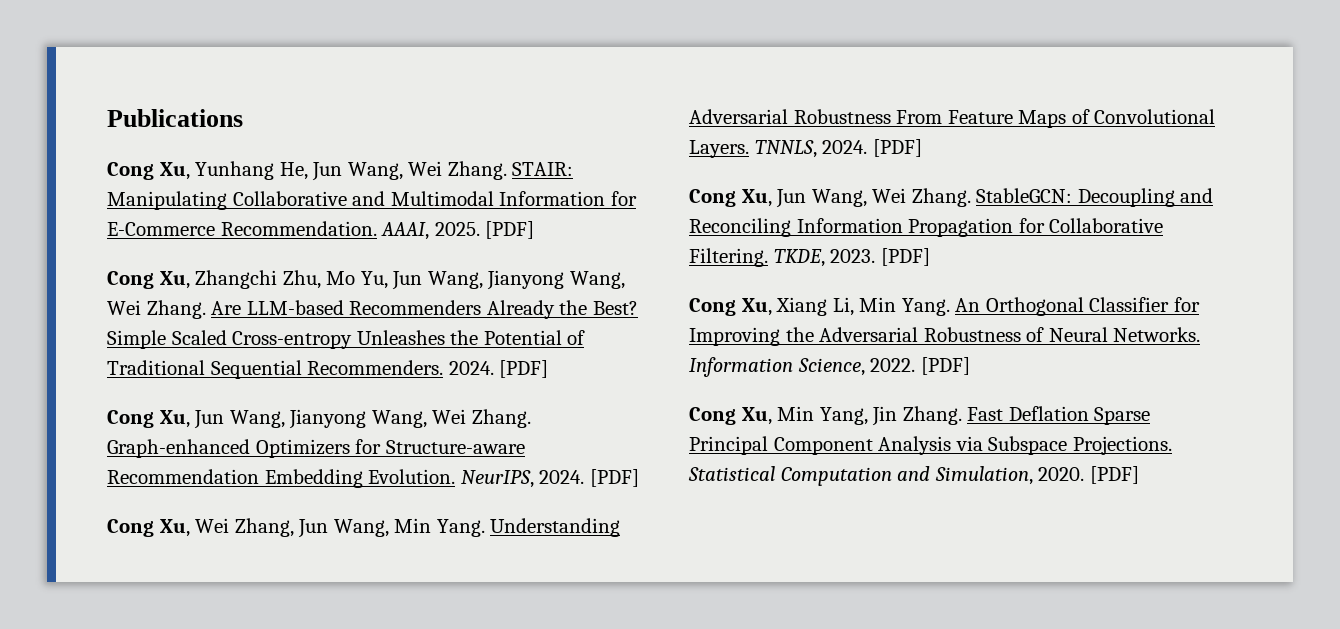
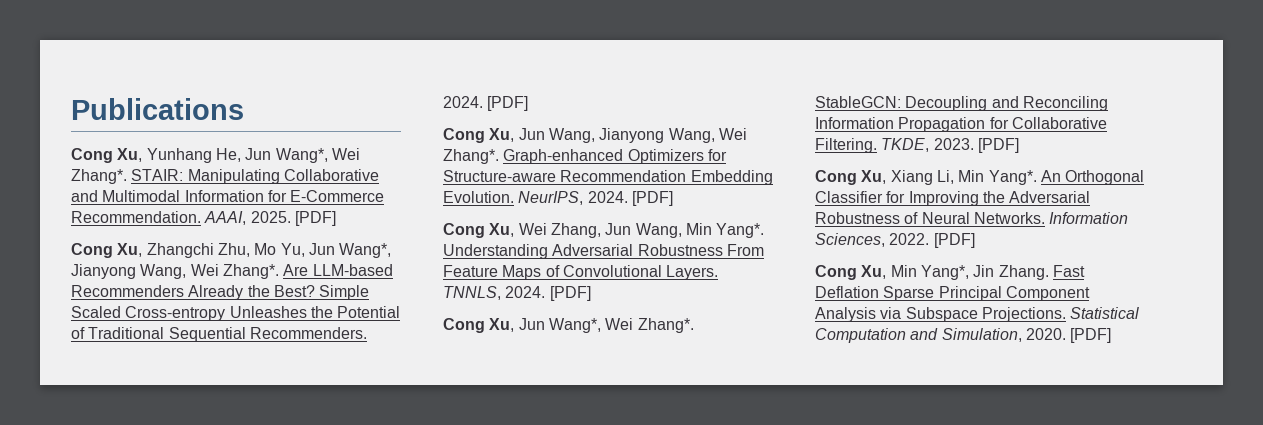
- Cong Xu, Yunhang He, Jun Wang, Wei Zhang.
+ Cong Xu, Yunhang He, Jun Wang*, Wei Zhang*.
- Cong Xu, Zhangchi Zhu, Mo Yu, Jun Wang, Jianyong Wang, Wei Zhang.
+ Cong Xu, Zhangchi Zhu, Mo Yu, Jun Wang*, Jianyong Wang, Wei Zhang*.
- Cong Xu, Jun Wang, Jianyong Wang, Wei Zhang.
+ Cong Xu, Jun Wang, Jianyong Wang, Wei Zhang*.
- Cong Xu, Wei Zhang, Jun Wang, Min Yang.
+ Cong Xu, Wei Zhang, Jun Wang, Min Yang*.
- Cong Xu, Jun Wang, Wei Zhang.
+ Cong Xu, Jun Wang*, Wei Zhang*.
- Cong Xu, Xiang Li, Min Yang.
+ Cong Xu, Xiang Li, Min Yang*.
- Information Science, 2022.
+ Information Sciences, 2022.
- Cong Xu, Min Yang, Jin Zhang.
+ Cong Xu, Min Yang*, Jin Zhang.

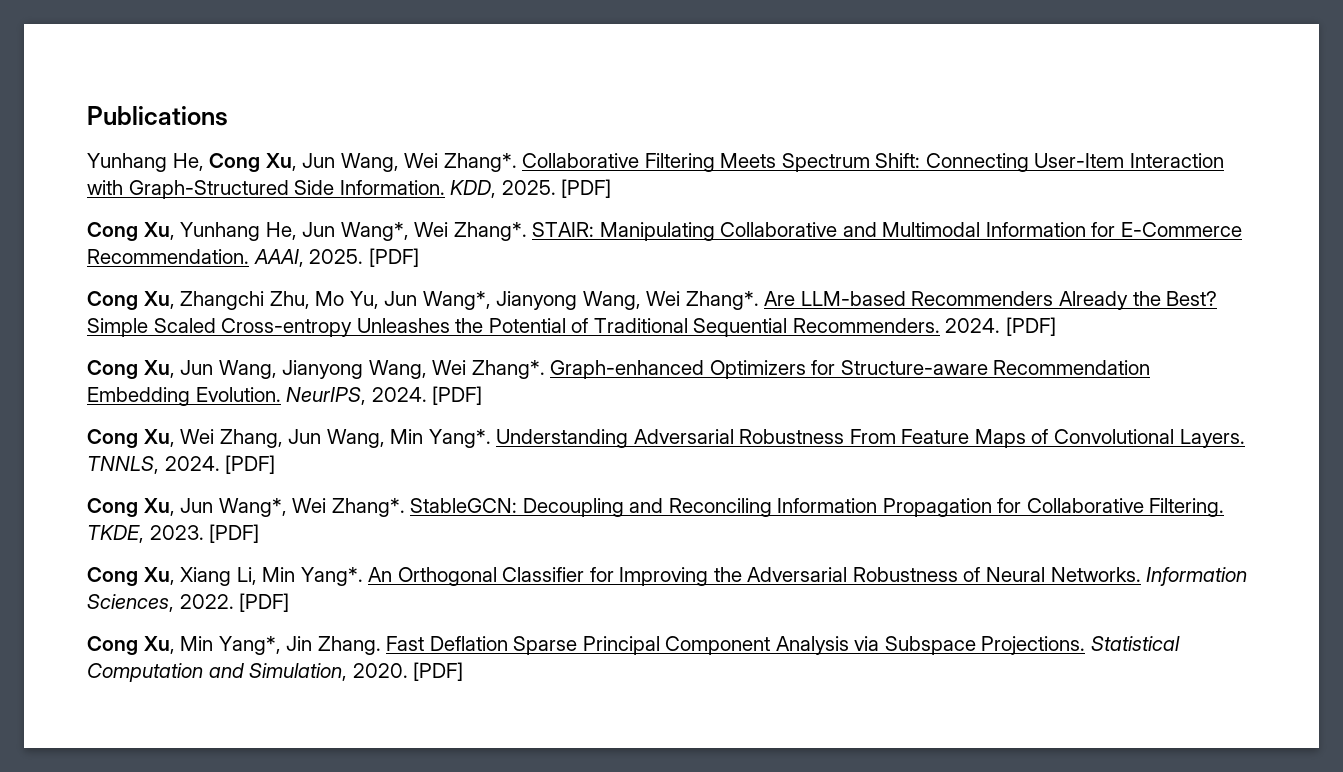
+ Yunhang He, Cong Xu, Jun Wang, Wei Zhang*. Collaborative Filtering Meets Spectrum Shift: Connecting User-Item Interaction with Graph-Structured Side Information. KDD, 2025. [PDF]

